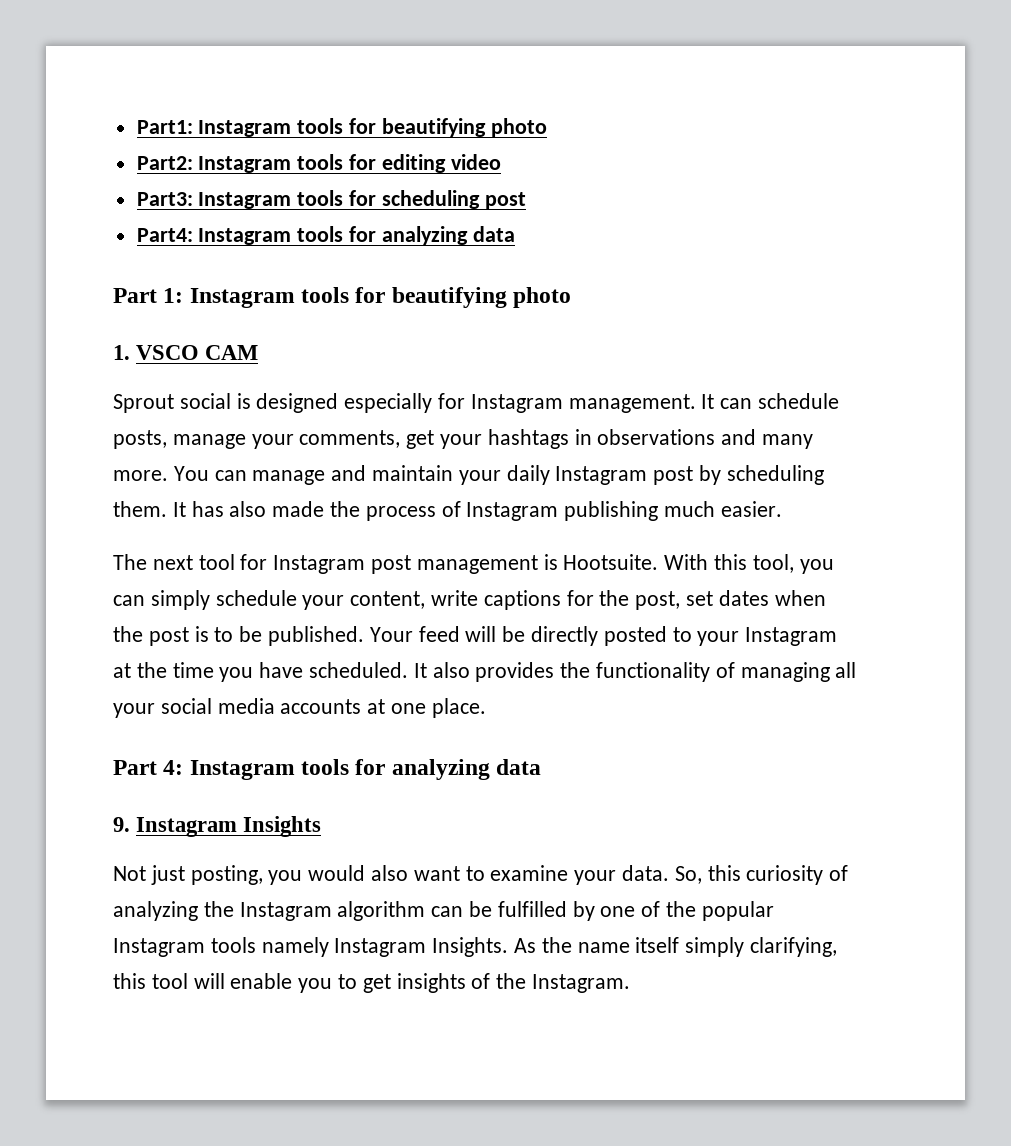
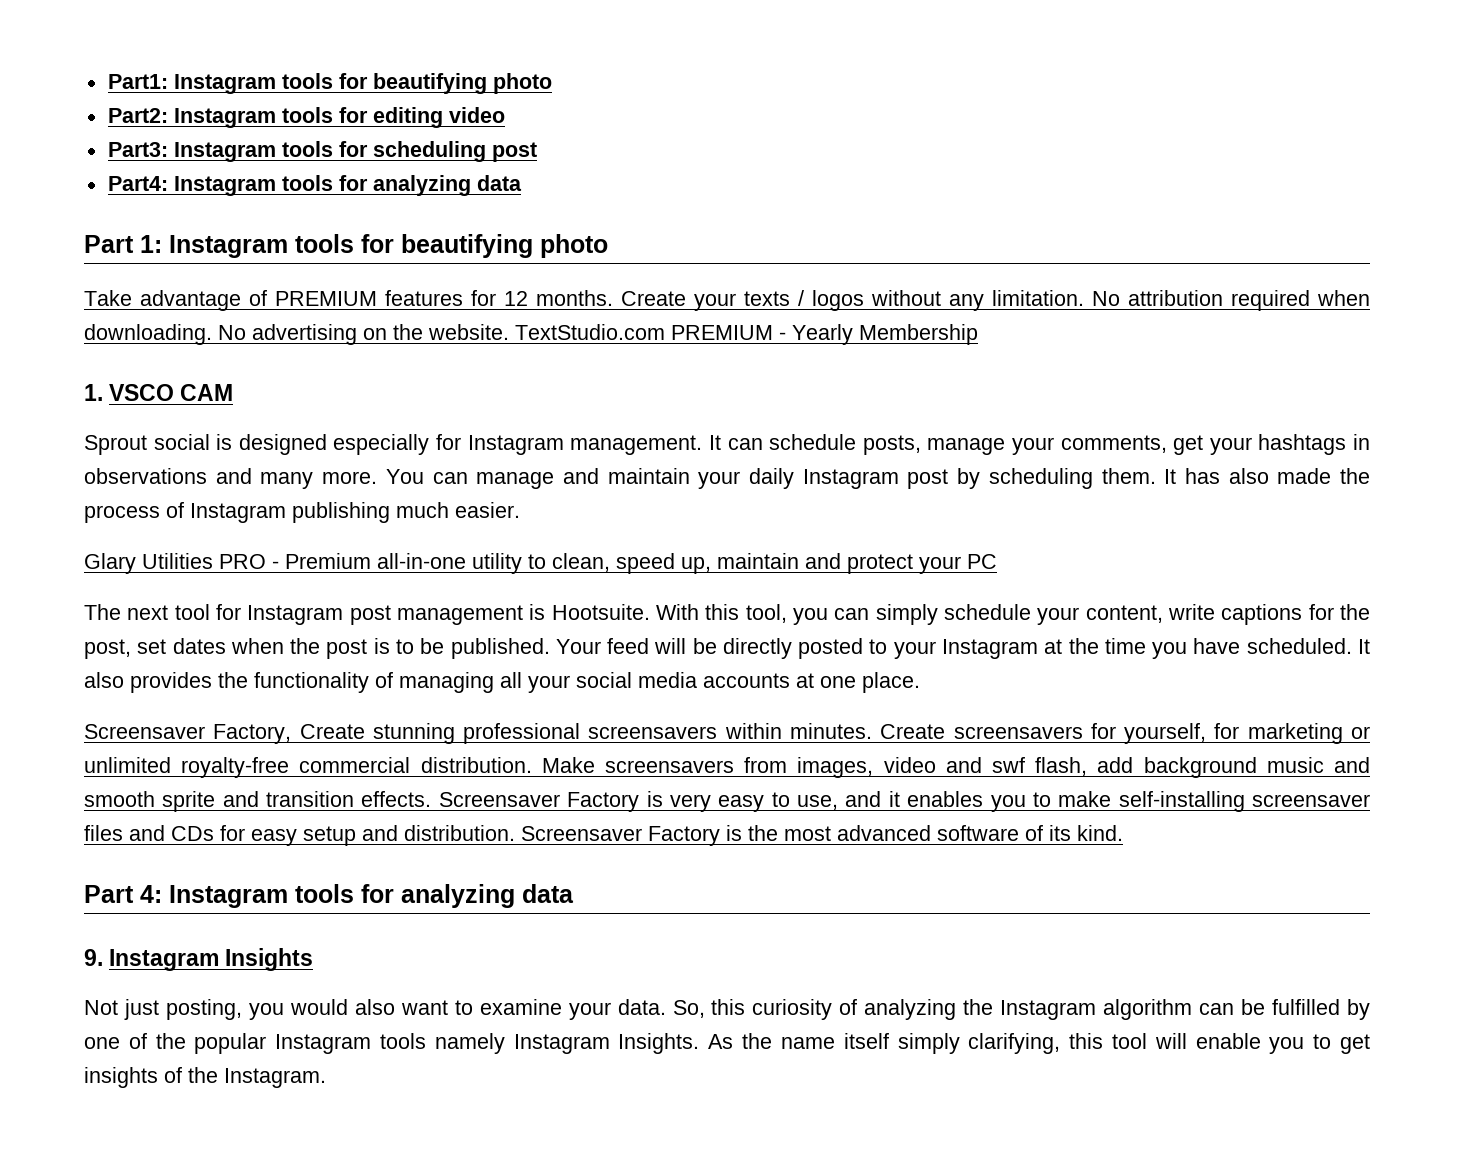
+ Take advantage of PREMIUM features for 12 months. Create your texts / logos without any limitation. No attribution required when downloading. No advertising on the website. TextStudio.com PREMIUM - Yearly Membership
+ Glary Utilities PRO - Premium all-in-one utility to clean, speed up, maintain and protect your PC
+ Screensaver Factory, Create stunning professional screensavers within minutes. Create screensavers for yourself, for marketing or unlimited royalty-free commercial distribution. Make screensavers from images, video and swf flash, add background music and smooth sprite and transition effects. Screensaver Factory is very easy to use, and it enables you to make self-installing screensaver files and CDs for easy setup and distribution. Screensaver Factory is the most advanced software of its kind.

